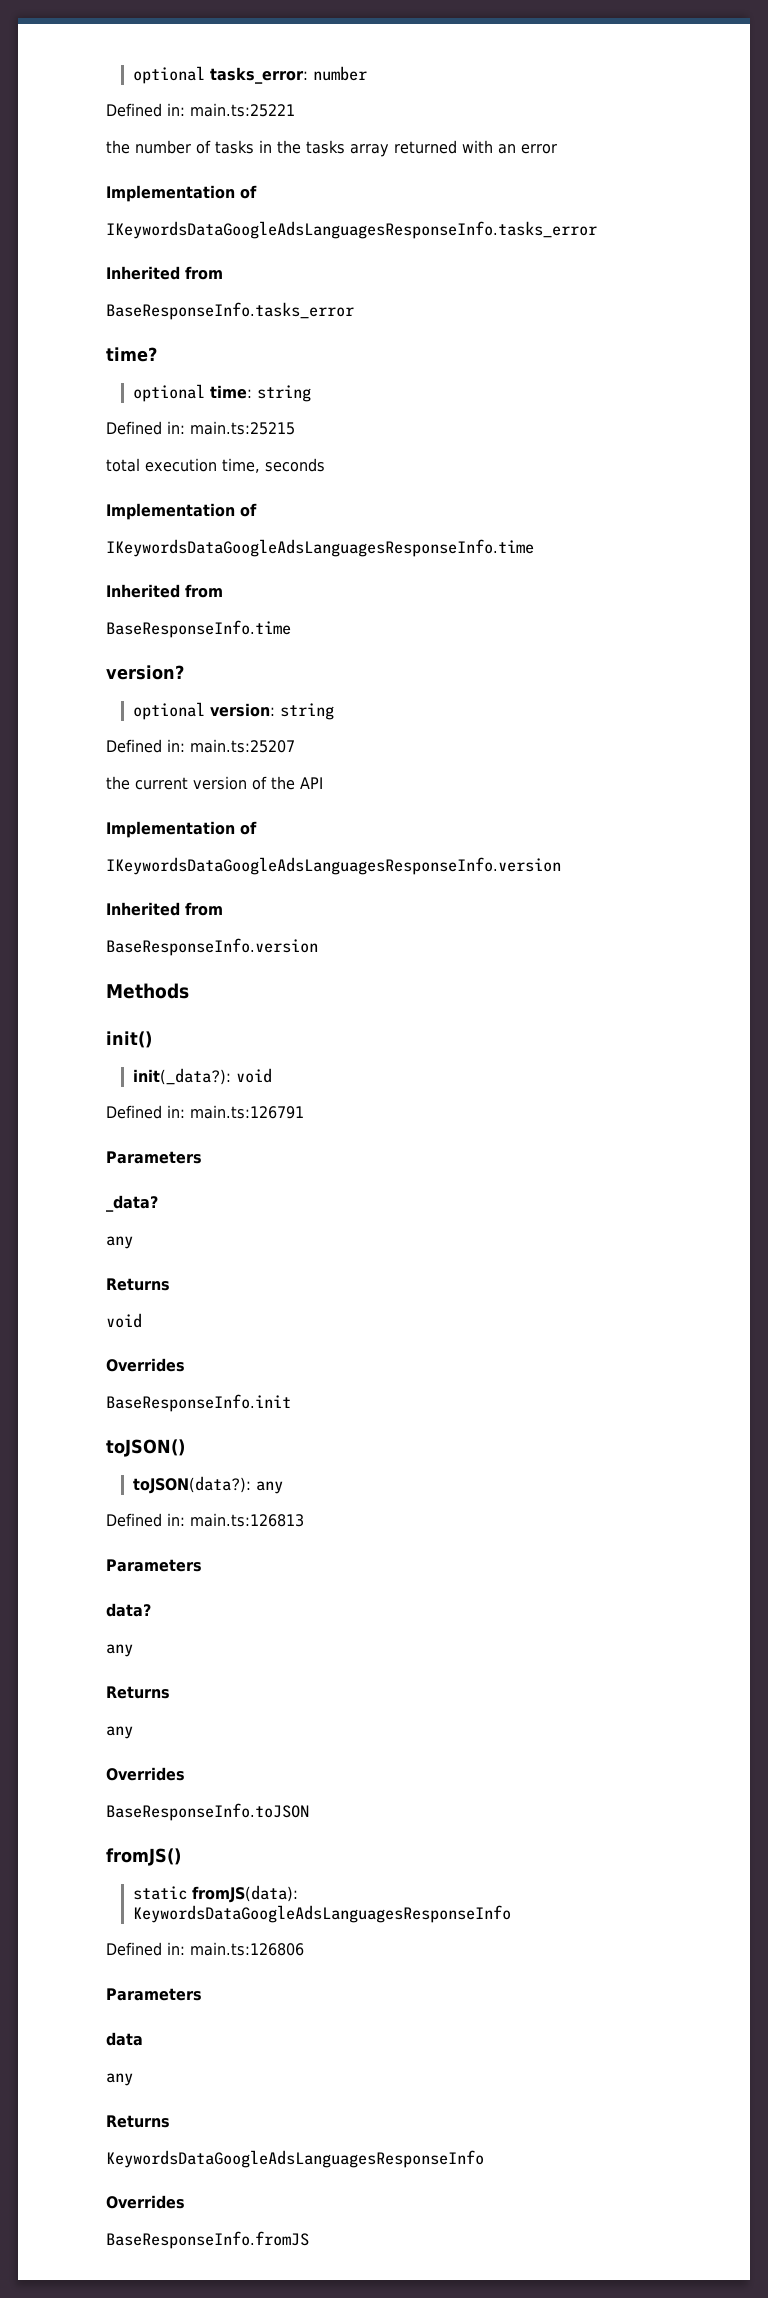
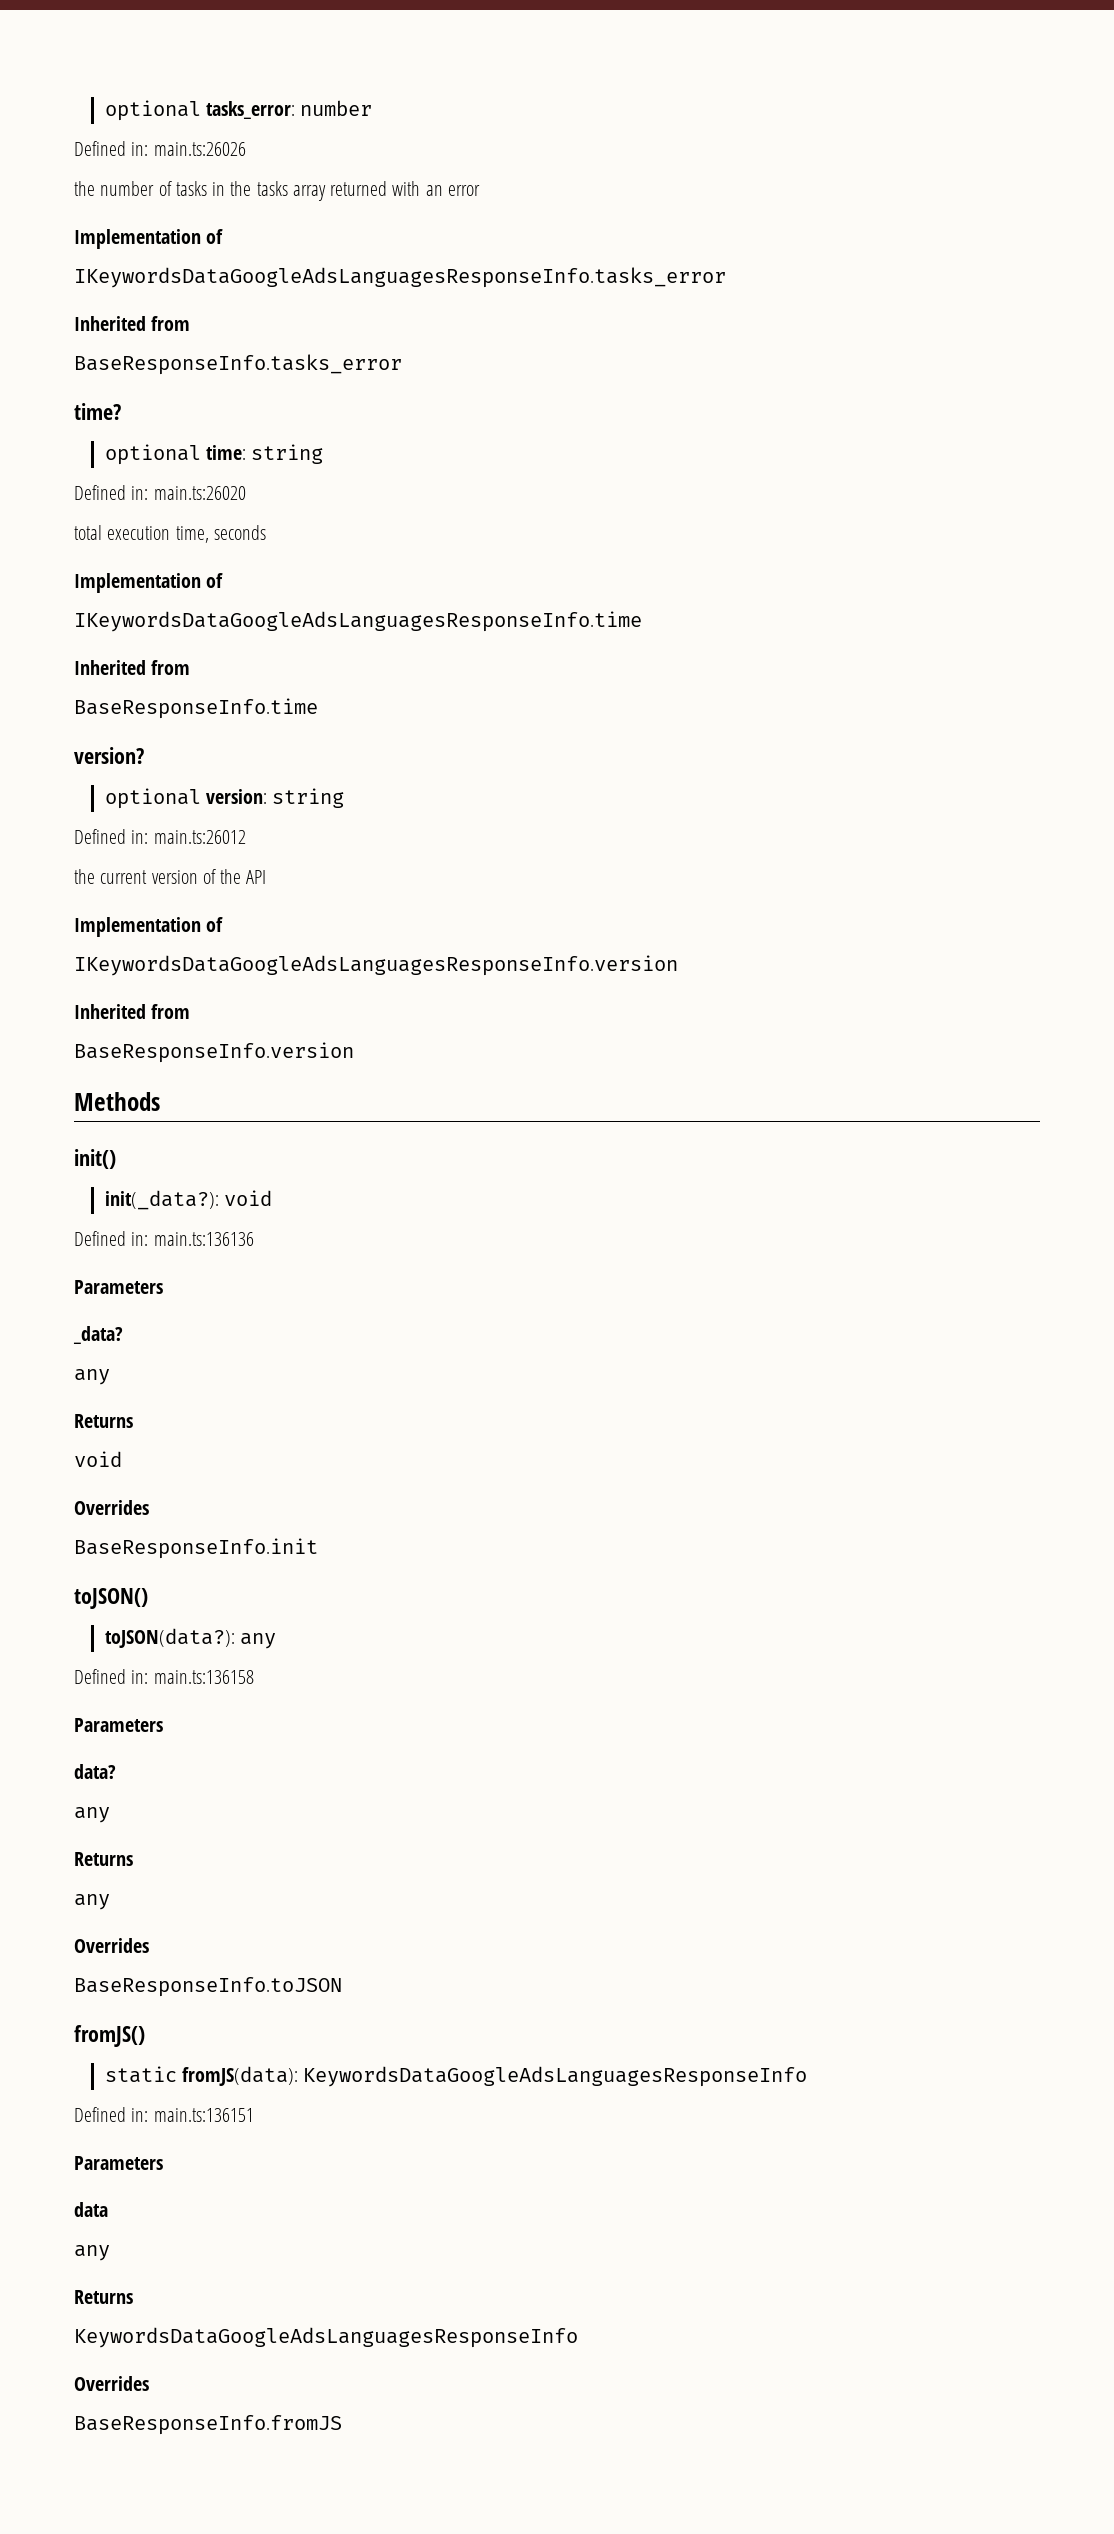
- Defined in: main.ts:25221
+ Defined in: main.ts:26026
- Defined in: main.ts:25215
+ Defined in: main.ts:26020
- Defined in: main.ts:25207
+ Defined in: main.ts:26012
- Defined in: main.ts:126791
+ Defined in: main.ts:136136
- Defined in: main.ts:126813
+ Defined in: main.ts:136158
- Defined in: main.ts:126806
+ Defined in: main.ts:136151

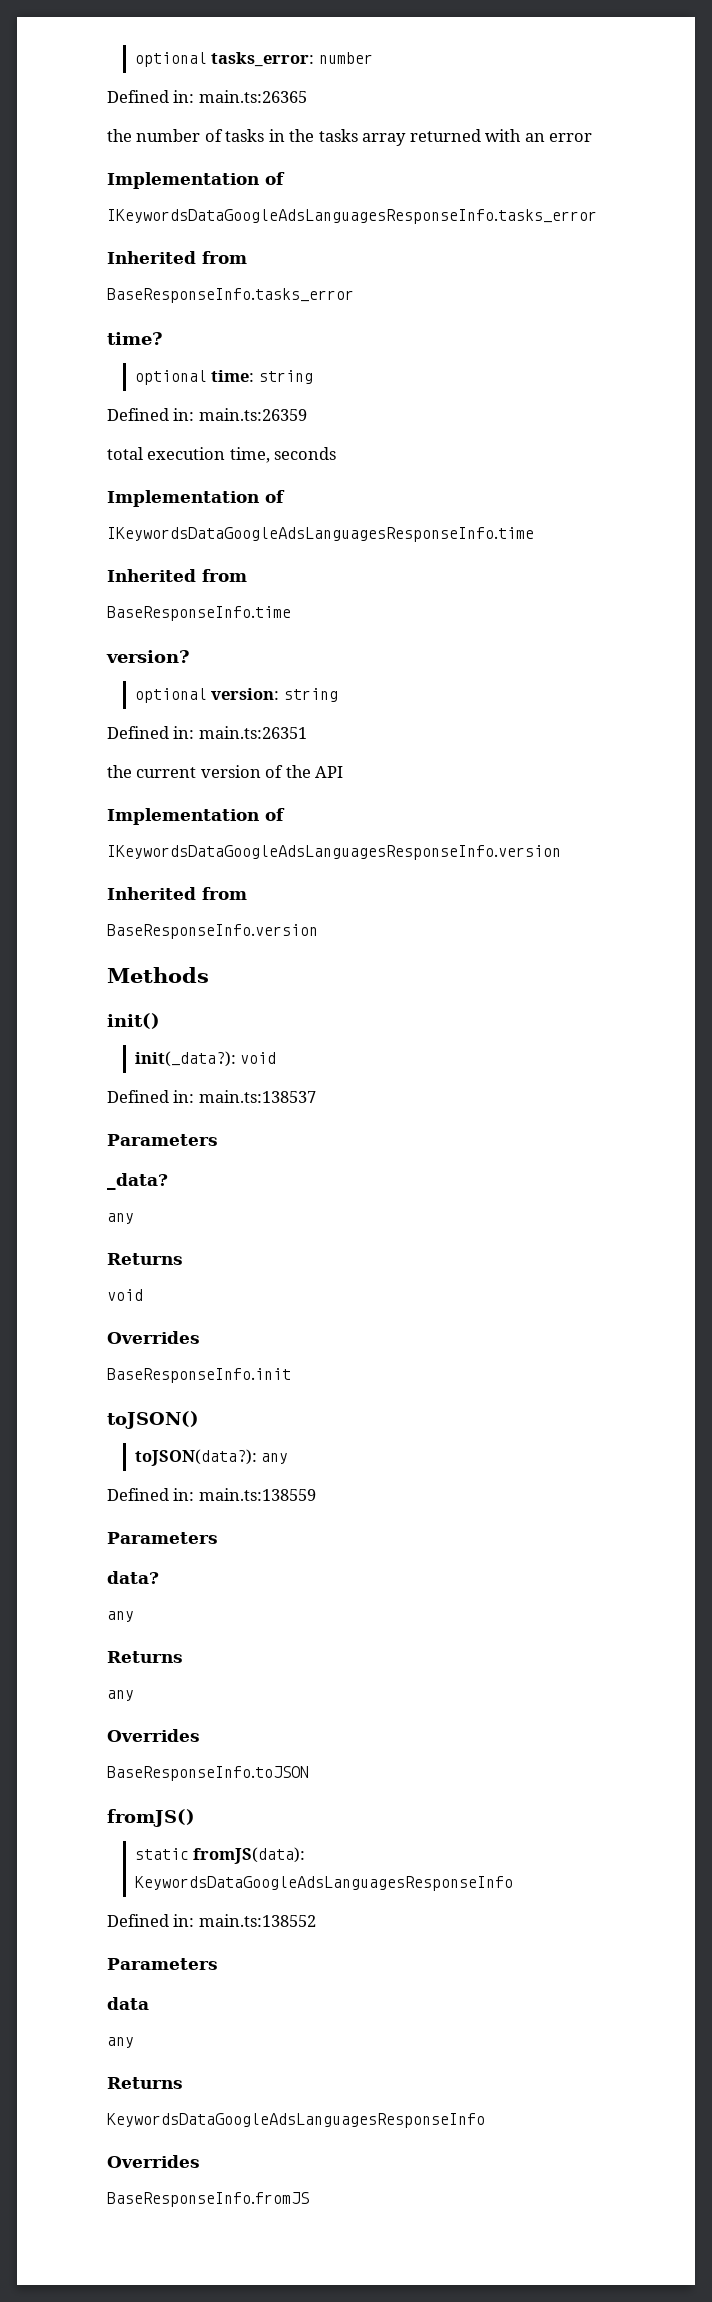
- Defined in: main.ts:26026
+ Defined in: main.ts:26365
- Defined in: main.ts:26020
+ Defined in: main.ts:26359
- Defined in: main.ts:26012
+ Defined in: main.ts:26351
- Defined in: main.ts:136136
+ Defined in: main.ts:138537
- Defined in: main.ts:136158
+ Defined in: main.ts:138559
- Defined in: main.ts:136151
+ Defined in: main.ts:138552

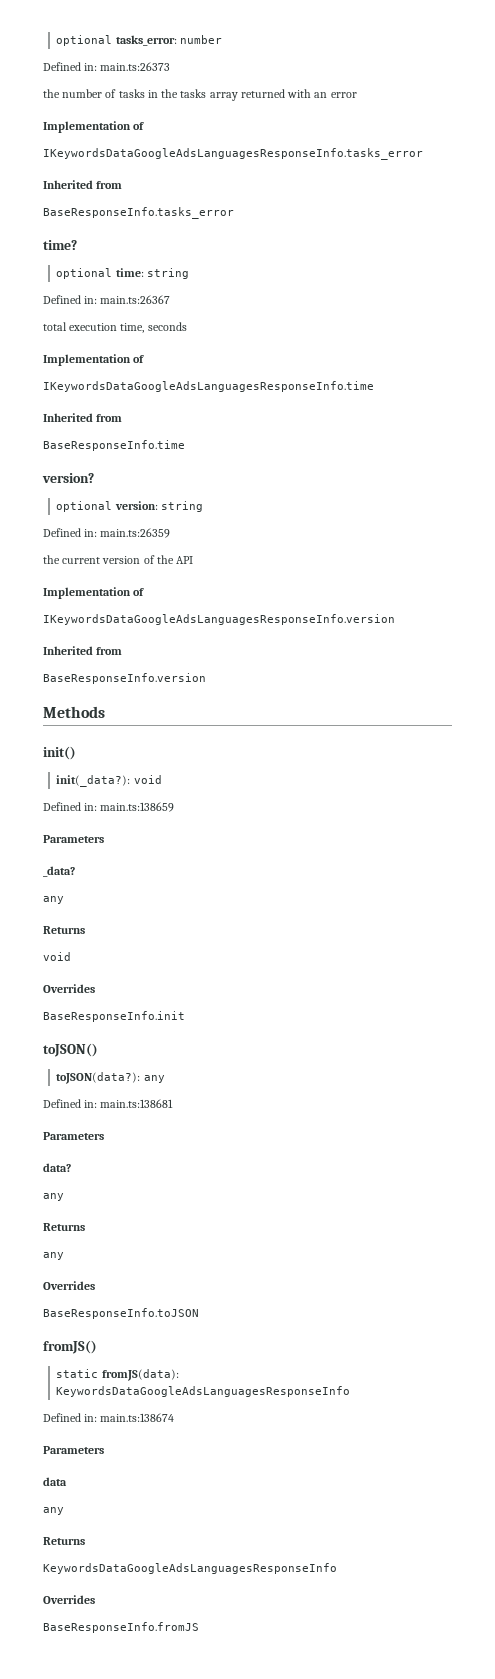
- Defined in: main.ts:26365
+ Defined in: main.ts:26373
- Defined in: main.ts:26359
+ Defined in: main.ts:26367
- Defined in: main.ts:26351
+ Defined in: main.ts:26359
- Defined in: main.ts:138537
+ Defined in: main.ts:138659
- Defined in: main.ts:138559
+ Defined in: main.ts:138681
- Defined in: main.ts:138552
+ Defined in: main.ts:138674

